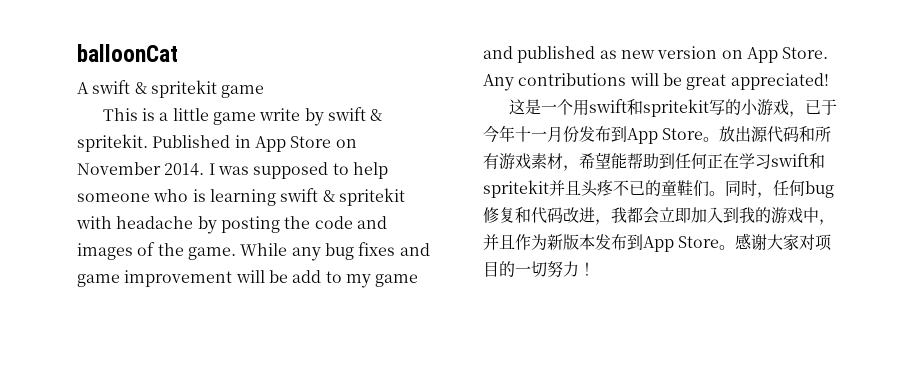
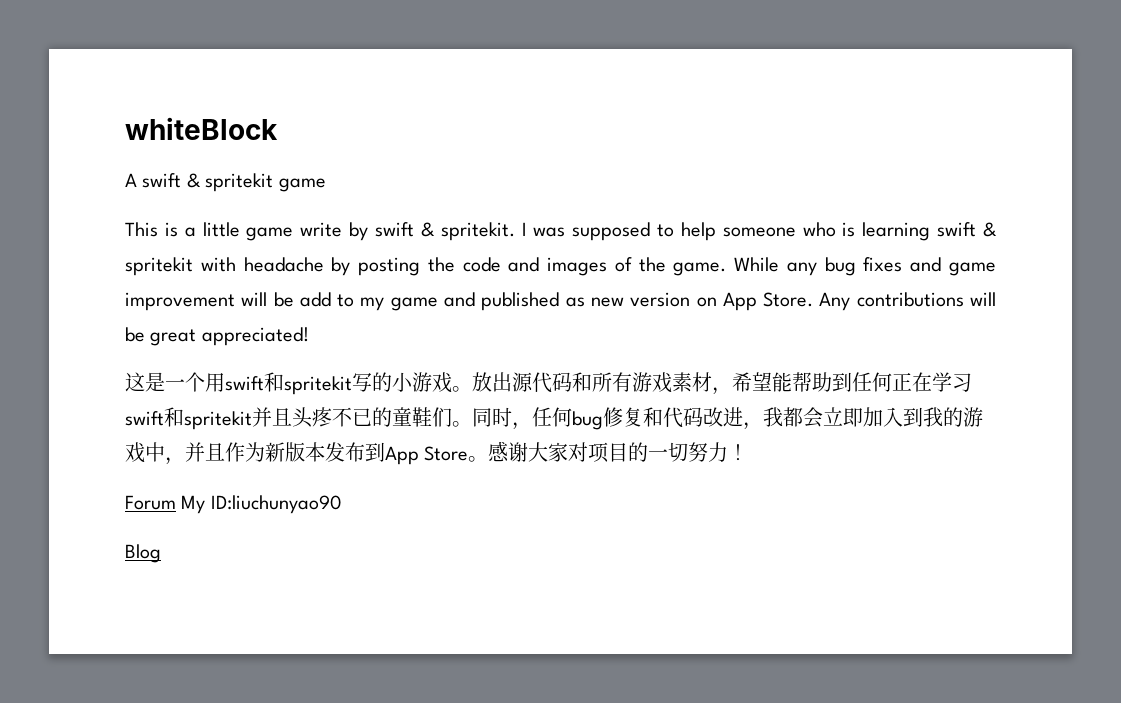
- balloonCat
+ whiteBlock
- Published in App Store on November 2014.
- 这是一个用swift和spritekit写的小游戏，已于今年十一月份发布到App Store。
+ 这是一个用swift和spritekit写的小游戏。
+ Forum My ID:liuchunyao90
+ Blog

